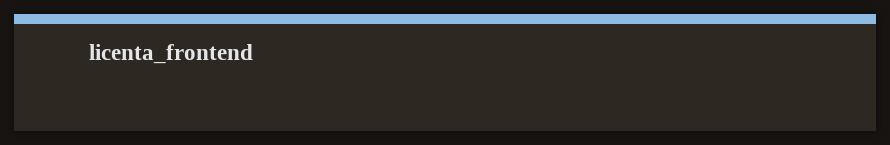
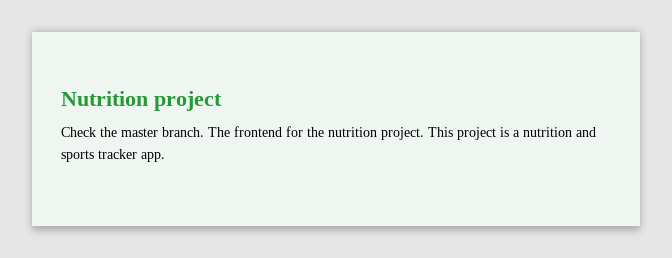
- licenta_frontend
+ Nutrition project
+ Check the master branch. The frontend for the nutrition project. This project is a nutrition and sports tracker app.

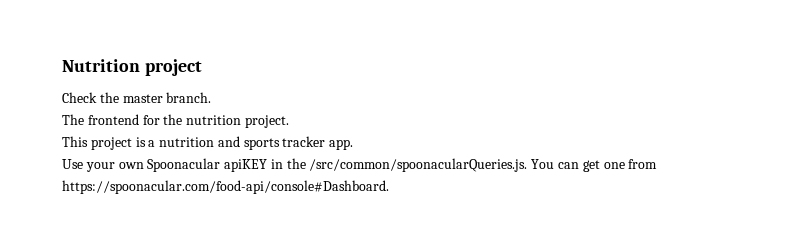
- Check the master branch. The frontend for the nutrition project. This project is a nutrition and sports tracker app.
+ Check the master branch.
+ The frontend for the nutrition project.
+ This project is a nutrition and sports tracker app.
+ Use your own Spoonacular apiKEY in the /src/common/spoonacularQueries.js. You can get one from https://spoonacular.com/food-api/console#Dashboard.

